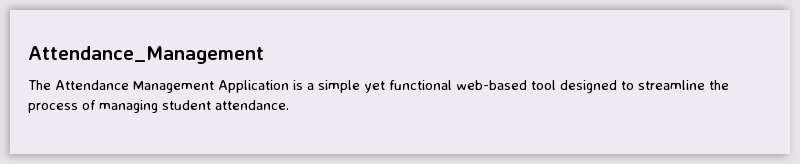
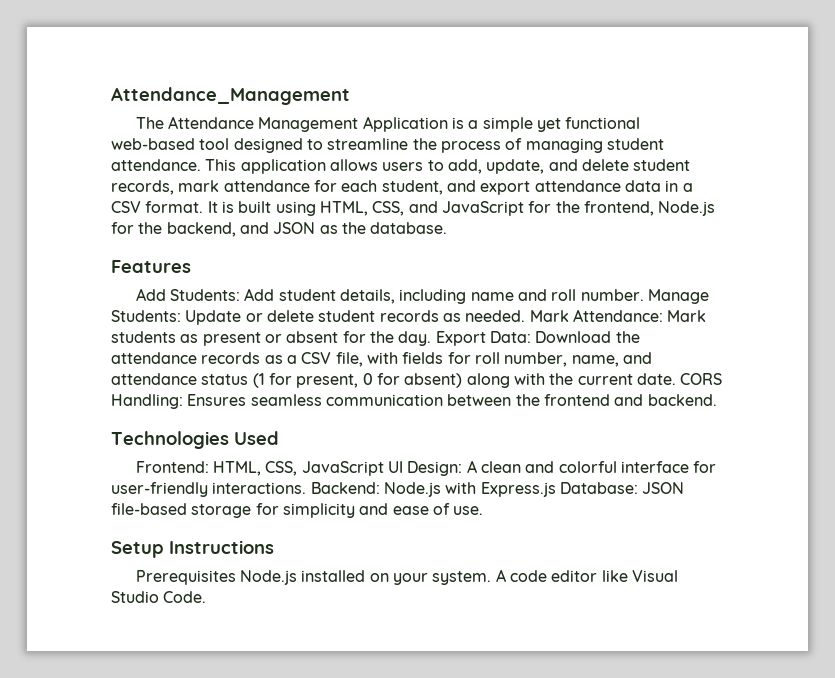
+ This application allows users to add, update, and delete student records, mark attendance for each student, and export attendance data in a CSV format. It is built using HTML, CSS, and JavaScript for the frontend, Node.js for the backend, and JSON as the database.
+ Features
+ Add Students: Add student details, including name and roll number. Manage Students: Update or delete student records as needed. Mark Attendance: Mark students as present or absent for the day. Export Data: Download the attendance records as a CSV file, with fields for roll number, name, and attendance status (1 for present, 0 for absent) along with the current date. CORS Handling: Ensures seamless communication between the frontend and backend.
+ Technologies Used
+ Frontend: HTML, CSS, JavaScript UI Design: A clean and colorful interface for user-friendly interactions. Backend: Node.js with Express.js Database: JSON file-based storage for simplicity and ease of use.
+ Setup Instructions
+ Prerequisites Node.js installed on your system. A code editor like Visual Studio Code.

